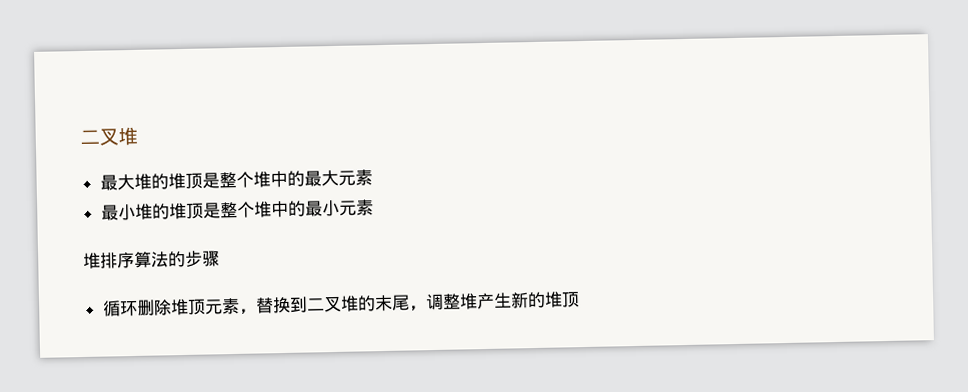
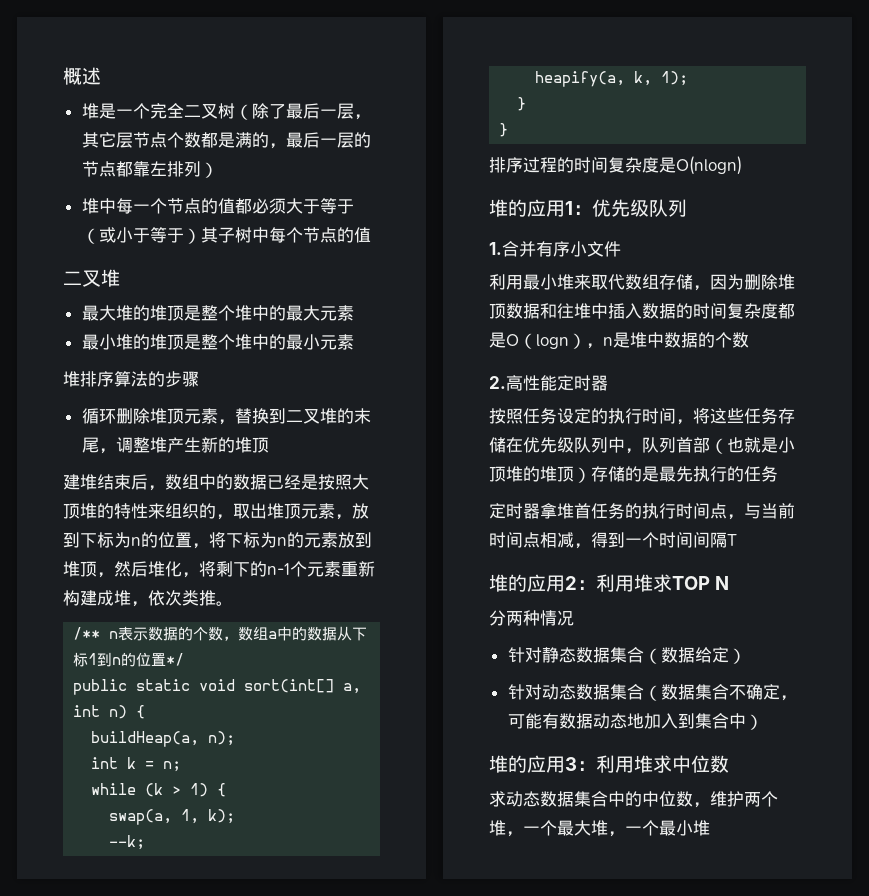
+ 概述
+ 堆是一个完全二叉树（除了最后一层，其它层节点个数都是满的，最后一层的节点都靠左排列）
+ 堆中每一个节点的值都必须大于等于（或小于等于）其子树中每个节点的值
+ 建堆结束后，数组中的数据已经是按照大顶堆的特性来组织的，取出堆顶元素，放到下标为n的位置，将下标为n的元素放到堆顶，然后堆化，将剩下的n-1个元素重新构建成堆，依次类推。
+ /** n表示数据的个数，数组a中的数据从下标1到n的位置*/
+ public static void sort(int[] a, int n) {
+ buildHeap(a, n);
+ int k = n;
+ while (k > 1) {
+ swap(a, 1, k);
+ --k;
+ heapify(a, k, 1);
+ }
+ }
+ 排序过程的时间复杂度是O(nlogn)
+ 堆的应用1：优先级队列
+ 1.合并有序小文件
+ 利用最小堆来取代数组存储，因为删除堆顶数据和往堆中插入数据的时间复杂度都是O（logn），n是堆中数据的个数
+ 2.高性能定时器
+ 按照任务设定的执行时间，将这些任务存储在优先级队列中，队列首部（也就是小顶堆的堆顶）存储的是最先执行的任务
+ 定时器拿堆首任务的执行时间点，与当前时间点相减，得到一个时间间隔T
+ 堆的应用2：利用堆求TOP N
+ 分两种情况
+ 针对静态数据集合（数据给定）
+ 针对动态数据集合（数据集合不确定，可能有数据动态地加入到集合中）
+ 堆的应用3：利用堆求中位数
+ 求动态数据集合中的中位数，维护两个堆，一个最大堆，一个最小堆

